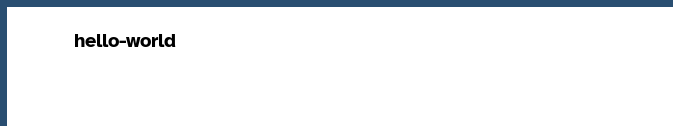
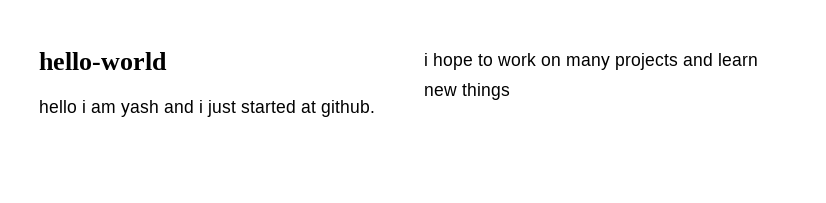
+ hello i am yash and i just started at github. i hope to work on many projects and learn new things

